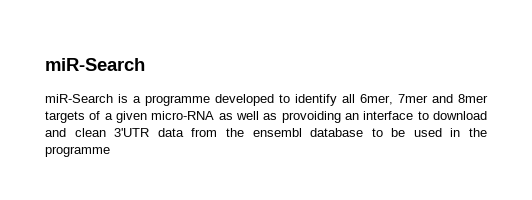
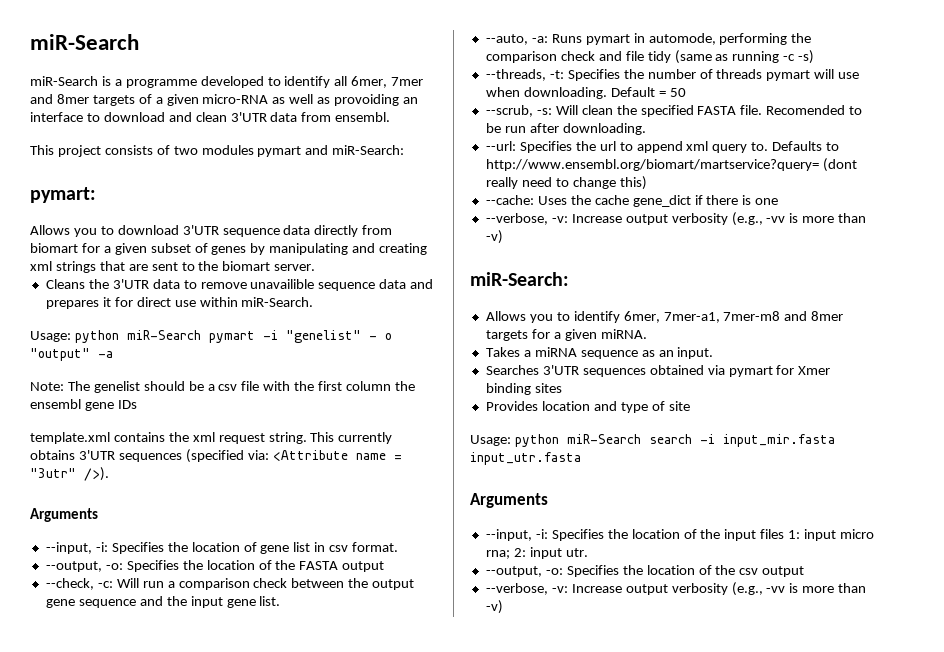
- miR-Search is a programme developed to identify all 6mer, 7mer and 8mer targets of a given micro-RNA as well as provoiding an interface to download and clean 3'UTR data from the ensembl database to be used in the programme
+ miR-Search is a programme developed to identify all 6mer, 7mer and 8mer targets of a given micro-RNA as well as provoiding an interface to download and clean 3'UTR data from ensembl.
+ This project consists of two modules pymart and miR-Search:
+ pymart:
+ Allows you to download 3'UTR sequence data directly from biomart for a given subset of genes by manipulating and creating xml strings that are sent to the biomart server.
+ Cleans the 3'UTR data to remove unavailible sequence data and prepares it for direct use within miR-Search.
+ Usage: python miR-Search pymart -i "genelist" - o "output" -a
+ Note: The genelist should be a csv file with the first column the ensembl gene IDs
+ template.xml contains the xml request string. This currently obtains 3'UTR sequences (specified via: <Attribute name = "3utr" />).
+ Arguments
+ --input, -i: Specifies the location of gene list in csv format.
+ --output, -o: Specifies the location of the FASTA output
+ --check, -c: Will run a comparison check between the output gene sequence and the input gene list.
+ --auto, -a: Runs pymart in automode, performing the comparison check and file tidy (same as running -c -s)
+ --threads, -t: Specifies the number of threads pymart will use when downloading. Default = 50
+ --scrub, -s: Will clean the specified FASTA file. Recomended to be run after downloading.
+ --url: Specifies the url to append xml query to. Defaults to http://www.ensembl.org/biomart/martservice?query= (dont really need to change this)
+ --cache: Uses the cache gene_dict if there is one
+ --verbose, -v: Increase output verbosity (e.g., -vv is more than -v)
+ miR-Search:
+ Allows you to identify 6mer, 7mer-a1, 7mer-m8 and 8mer targets for a given miRNA.
+ Takes a miRNA sequence as an input.
+ Searches 3'UTR sequences obtained via pymart for Xmer binding sites
+ Provides location and type of site
+ Usage: python miR-Search search -i input_mir.fasta input_utr.fasta
+ Arguments
+ --input, -i: Specifies the location of the input files 1: input micro rna; 2: input utr.
+ --output, -o: Specifies the location of the csv output
+ --verbose, -v: Increase output verbosity (e.g., -vv is more than -v)

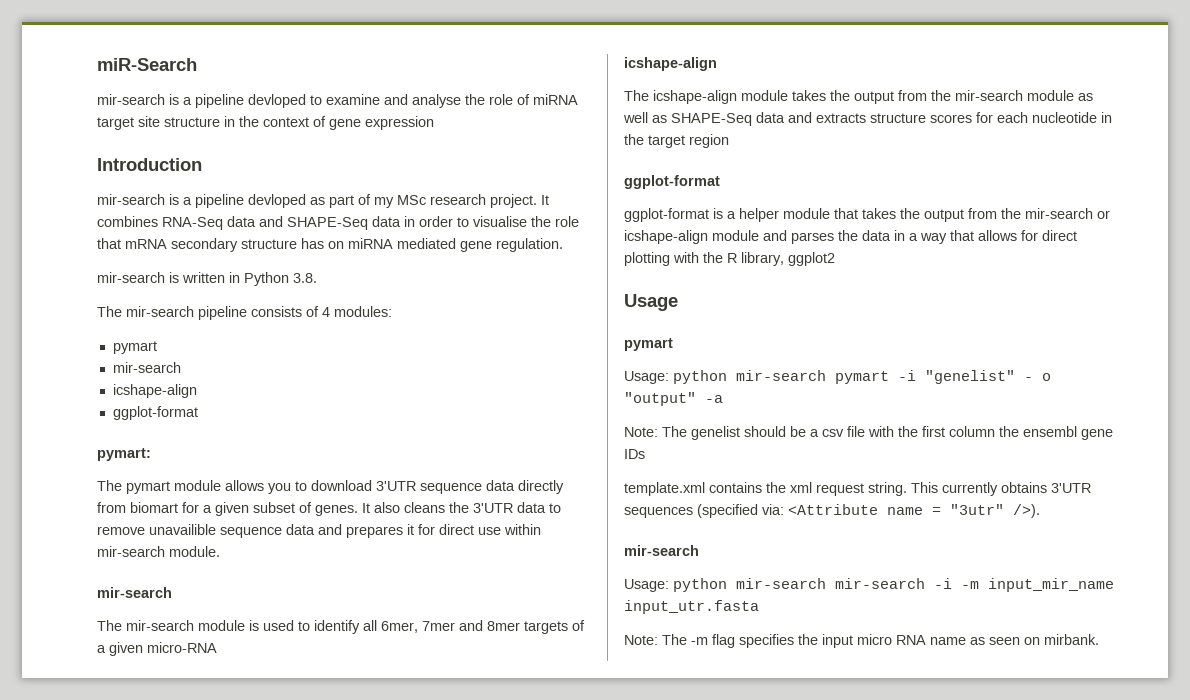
- miR-Search is a programme developed to identify all 6mer, 7mer and 8mer targets of a given micro-RNA as well as provoiding an interface to download and clean 3'UTR data from ensembl.
- This project consists of two modules pymart and miR-Search:
+ mir-search is a pipeline devloped to examine and analyse the role of miRNA target site structure in the context of gene expression
+ Introduction
+ mir-search is a pipeline devloped as part of my MSc research project. It combines RNA-Seq data and SHAPE-Seq data in order to visualise the role that mRNA secondary structure has on miRNA mediated gene regulation.
+ mir-search is written in Python 3.8.
+ The mir-search pipeline consists of 4 modules:
+ pymart
+ mir-search
+ icshape-align
+ ggplot-format
  pymart:
- Allows you to download 3'UTR sequence data directly from biomart for a given subset of genes by manipulating and creating xml strings that are sent to the biomart server.
- Cleans the 3'UTR data to remove unavailible sequence data and prepares it for direct use within miR-Search.
- Usage: python miR-Search pymart -i "genelist" - o "output" -a
+ The pymart module allows you to download 3'UTR sequence data directly from biomart for a given subset of genes. It also cleans the 3'UTR data to remove unavailible sequence data and prepares it for direct use within mir-search module.
+ mir-search
+ The mir-search module is used to identify all 6mer, 7mer and 8mer targets of a given micro-RNA
+ icshape-align
+ The icshape-align module takes the output from the mir-search module as well as SHAPE-Seq data and extracts structure scores for each nucleotide in the target region
+ ggplot-format
+ ggplot-format is a helper module that takes the output from the mir-search or icshape-align module and parses the data in a way that allows for direct plotting with the R library, ggplot2
+ Usage
+ pymart
+ Usage: python mir-search pymart -i "genelist" - o "output" -a
  This currently obtains 3'UTR sequences (specified via: <Attribute name = "3utr" />).
- Arguments
- --input, -i: Specifies the location of gene list in csv format.
- --output, -o: Specifies the location of the FASTA output
- --check, -c: Will run a comparison check between the output gene sequence and the input gene list.
- --auto, -a: Runs pymart in automode, performing the comparison check and file tidy (same as running -c -s)
- --threads, -t: Specifies the number of threads pymart will use when downloading. Default = 50
- --scrub, -s: Will clean the specified FASTA file. Recomended to be run after downloading.
- --url: Specifies the url to append xml query to. Defaults to http://www.ensembl.org/biomart/martservice?query= (dont really need to change this)
- --cache: Uses the cache gene_dict if there is one
- --verbose, -v: Increase output verbosity (e.g., -vv is more than -v)
- miR-Search:
- Allows you to identify 6mer, 7mer-a1, 7mer-m8 and 8mer targets for a given miRNA.
- Takes a miRNA sequence as an input.
- Searches 3'UTR sequences obtained via pymart for Xmer binding sites
- Provides location and type of site
- Usage: python miR-Search search -i input_mir.fasta input_utr.fasta
- Arguments
- --input, -i: Specifies the location of the input files 1: input micro rna; 2: input utr.
- --output, -o: Specifies the location of the csv output
- --verbose, -v: Increase output verbosity (e.g., -vv is more than -v)
+ mir-search
+ Usage: python mir-search mir-search -i -m input_mir_name input_utr.fasta
+ Note: The -m flag specifies the input micro RNA name as seen on mirbank.

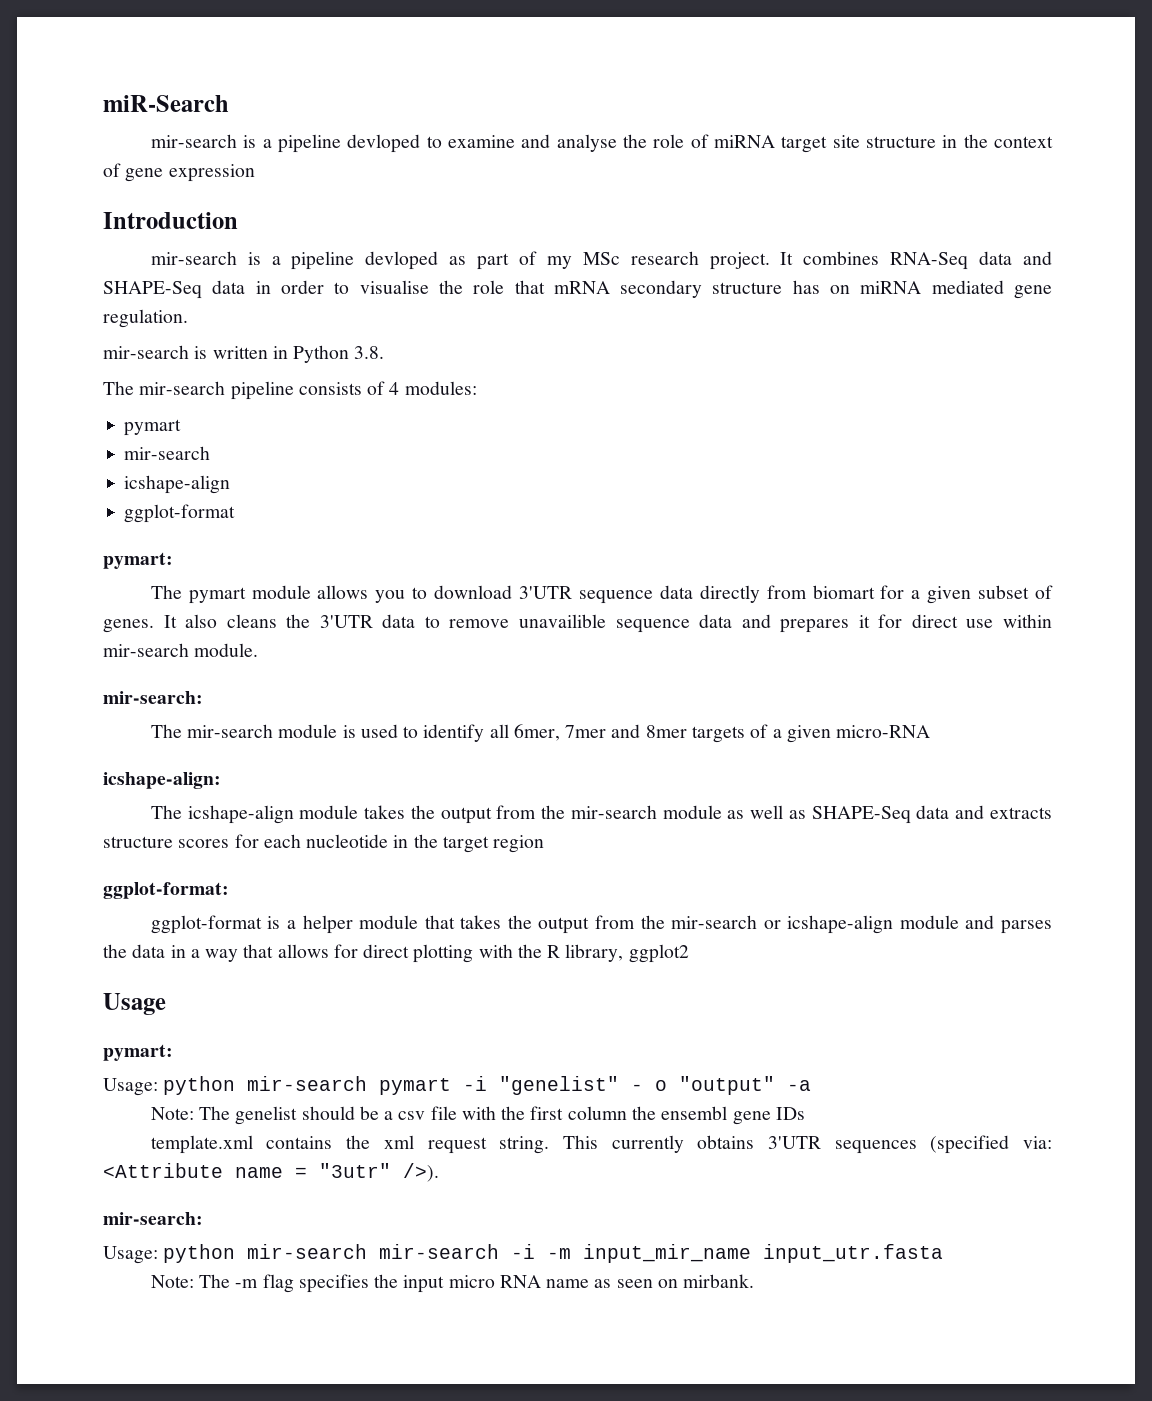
  It also cleans the 3'UTR data to remove unavailible sequence data and prepares it for direct use within mir-search module.
- mir-search
+ mir-search:
  The mir-search module is used to identify all 6mer, 7mer and 8mer targets of a given micro-RNA
- icshape-align
+ icshape-align:
  The icshape-align module takes the output from the mir-search module as well as SHAPE-Seq data and extracts structure scores for each nucleotide in the target region
- ggplot-format
+ ggplot-format:
  Usage
- pymart
+ pymart:
  This currently obtains 3'UTR sequences (specified via: <Attribute name = "3utr" />).
- mir-search
+ mir-search:

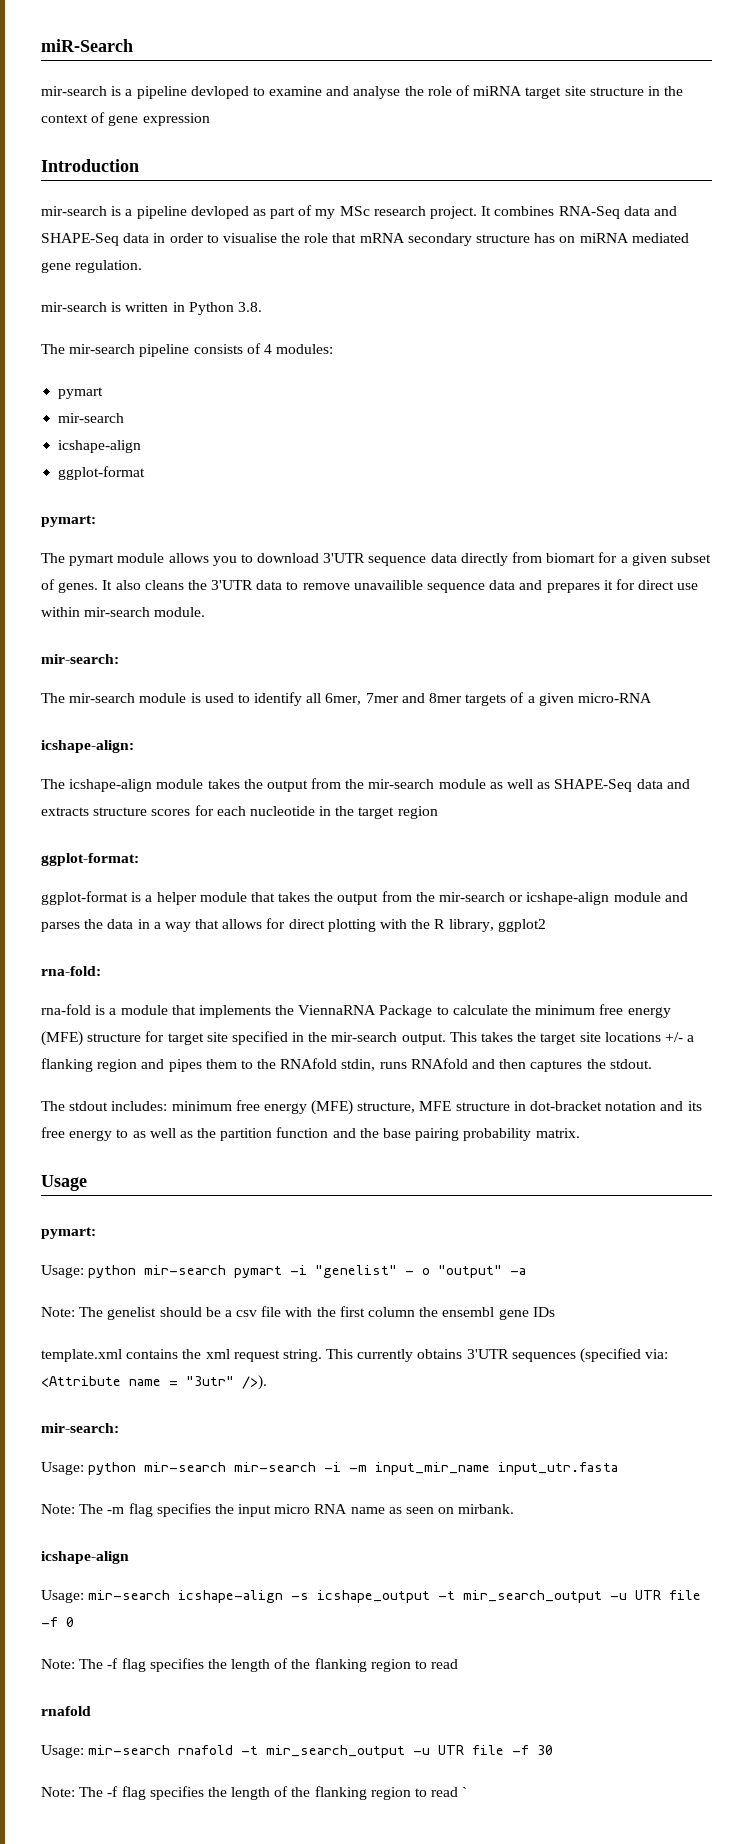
+ rna-fold:
+ rna-fold is a module that implements the ViennaRNA Package to calculate the minimum free energy (MFE) structure for target site specified in the mir-search output. This takes the target site locations +/- a flanking region and pipes them to the RNAfold stdin, runs RNAfold and then captures the stdout.
+ The stdout includes: minimum free energy (MFE) structure, MFE structure in dot-bracket notation and its free energy to as well as the partition function and the base pairing probability matrix.
  Note: The -m flag specifies the input micro RNA name as seen on mirbank.
+ icshape-align
+ Usage: mir-search icshape-align -s icshape_output -t mir_search_output -u UTR file -f 0
+ Note: The -f flag specifies the length of the flanking region to read
+ rnafold
+ Usage: mir-search rnafold -t mir_search_output -u UTR file -f 30
+ Note: The -f flag specifies the length of the flanking region to read `

